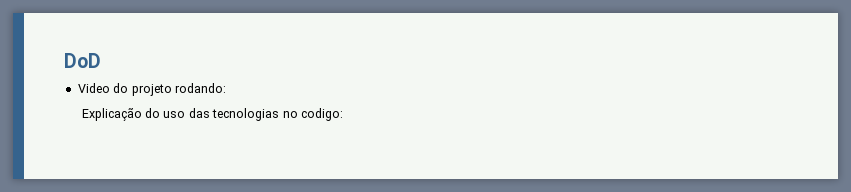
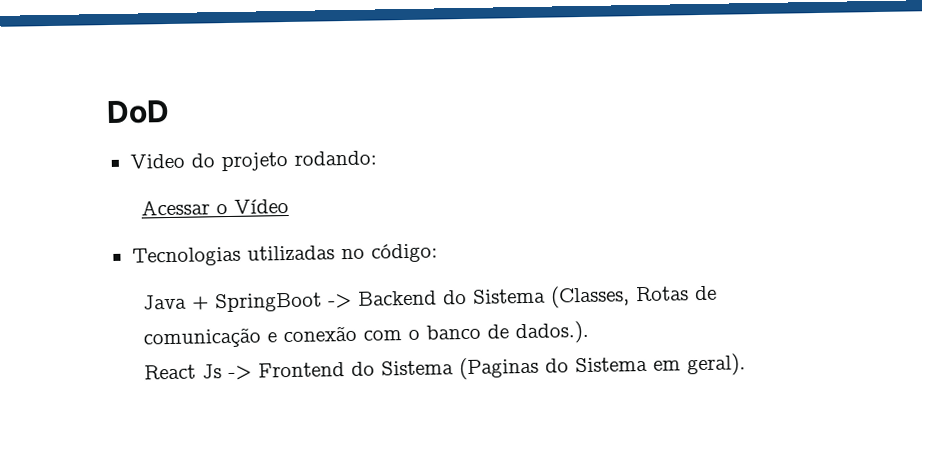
- Explicação do uso das tecnologias no codigo:
+ Acessar o Vídeo
+ Tecnologias utilizadas no código:
+ Java + SpringBoot -> Backend do Sistema (Classes, Rotas de comunicação e conexão com o banco de dados.).
+ React Js -> Frontend do Sistema (Paginas do Sistema em geral).

